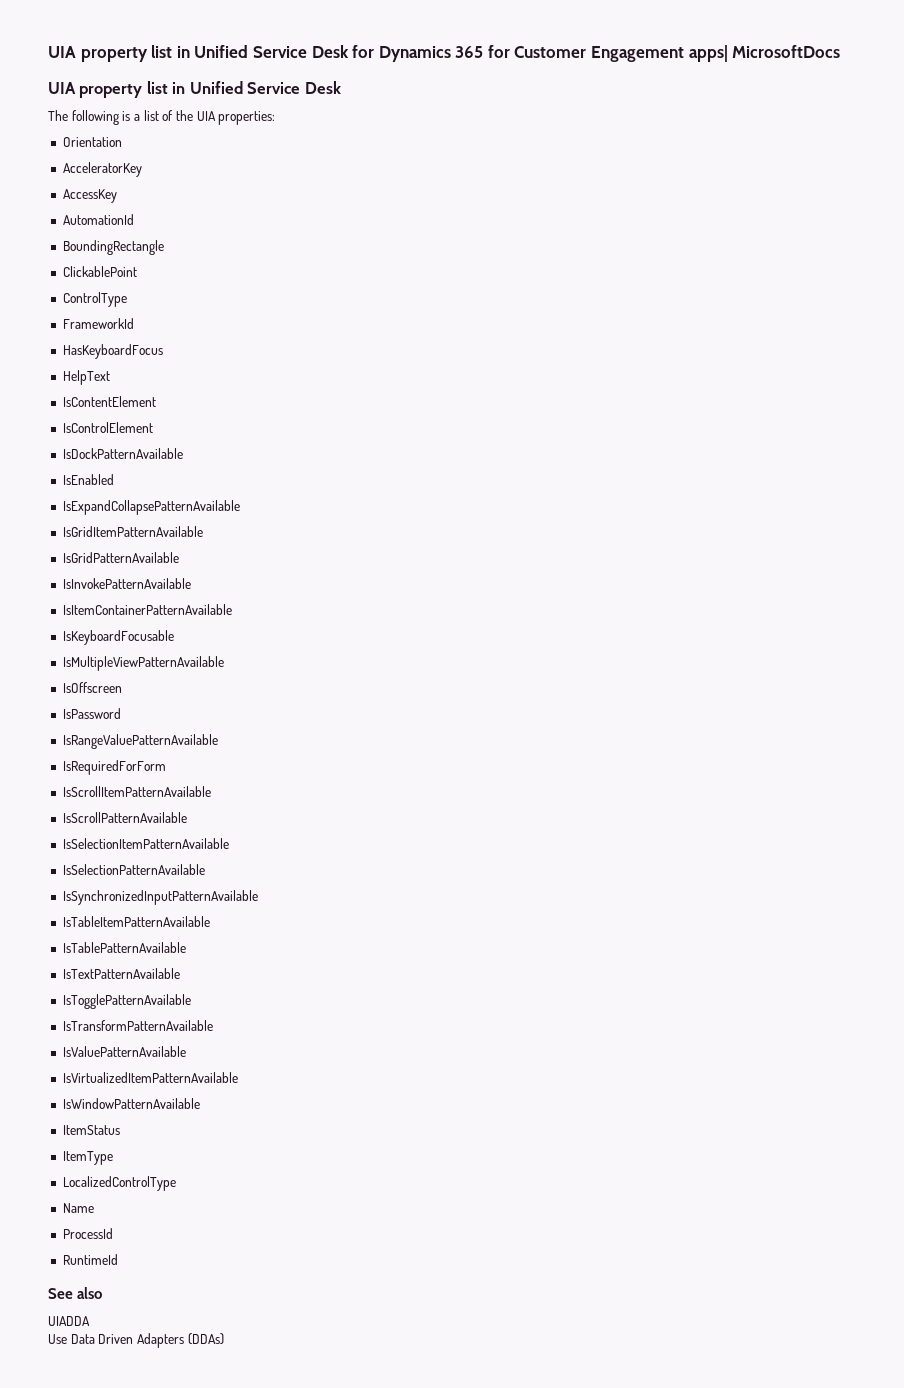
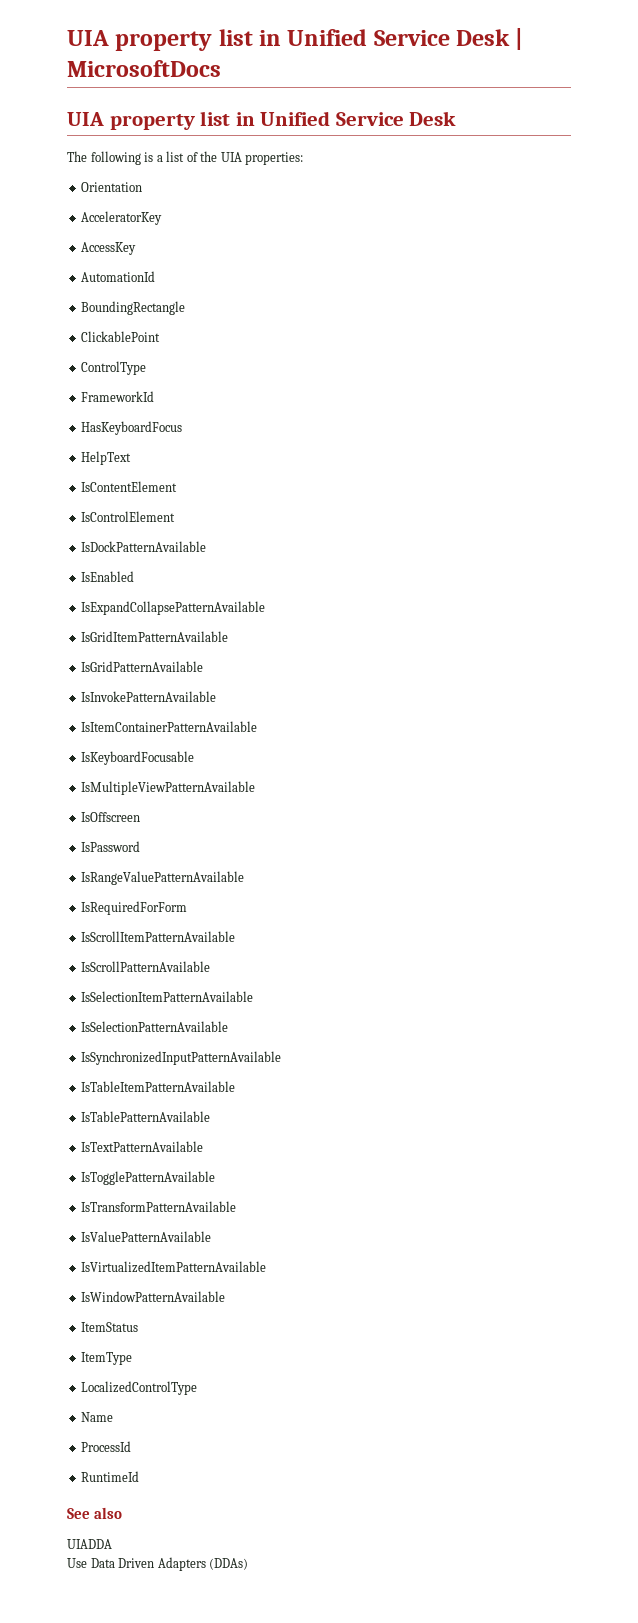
- UIA property list in Unified Service Desk for Dynamics 365 for Customer Engagement apps| MicrosoftDocs
+ UIA property list in Unified Service Desk | MicrosoftDocs

